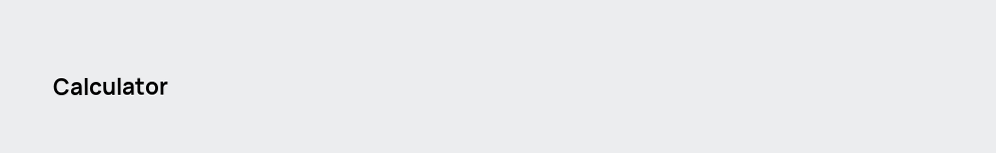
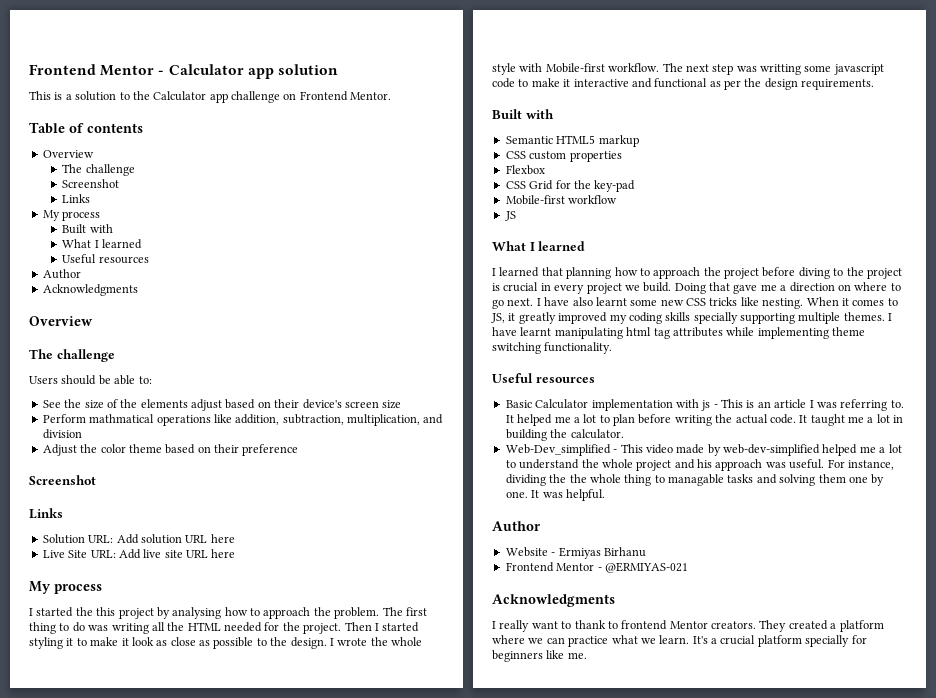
- Calculator
+ Frontend Mentor - Calculator app solution
+ This is a solution to the Calculator app challenge on Frontend Mentor.
+ Table of contents
+ Overview
+ The challenge
+ Screenshot
+ Links
+ My process
+ Built with
+ What I learned
+ Useful resources
+ Author
+ Acknowledgments
+ Overview
+ The challenge
+ Users should be able to:
+ See the size of the elements adjust based on their device's screen size
+ Perform mathmatical operations like addition, subtraction, multiplication, and division
+ Adjust the color theme based on their preference
+ Screenshot
+ Links
+ Solution URL: Add solution URL here
+ Live Site URL: Add live site URL here
+ My process
+ I started the this project by analysing how to approach the problem. The first thing to do was writing all the HTML needed for the project. Then I started styling it to make it look as close as possible to the design. I wrote the whole style with Mobile-first workflow. The next step was writting some javascript code to make it interactive and functional as per the design requirements.
+ Built with
+ Semantic HTML5 markup
+ CSS custom properties
+ Flexbox
+ CSS Grid for the key-pad
+ Mobile-first workflow
+ JS
+ What I learned
+ I learned that planning how to approach the project before diving to the project is crucial in every project we build. Doing that gave me a direction on where to go next. I have also learnt some new CSS tricks like nesting. When it comes to JS, it greatly improved my coding skills specially supporting multiple themes. I have learnt manipulating html tag attributes while implementing theme switching functionality.
+ Useful resources
+ Basic Calculator implementation with js - This is an article I was referring to. It helped me a lot to plan before writing the actual code. It taught me a lot in building the calculator.
+ Web-Dev_simplified - This video made by web-dev-simplified helped me a lot to understand the whole project and his approach was useful. For instance, dividing the the whole thing to managable tasks and solving them one by one. It was helpful.
+ Author
+ Website - Ermiyas Birhanu
+ Frontend Mentor - @ERMIYAS-021
+ Acknowledgments
+ I really want to thank to frontend Mentor creators. They created a platform where we can practice what we learn. It's a crucial platform specially for beginners like me.

